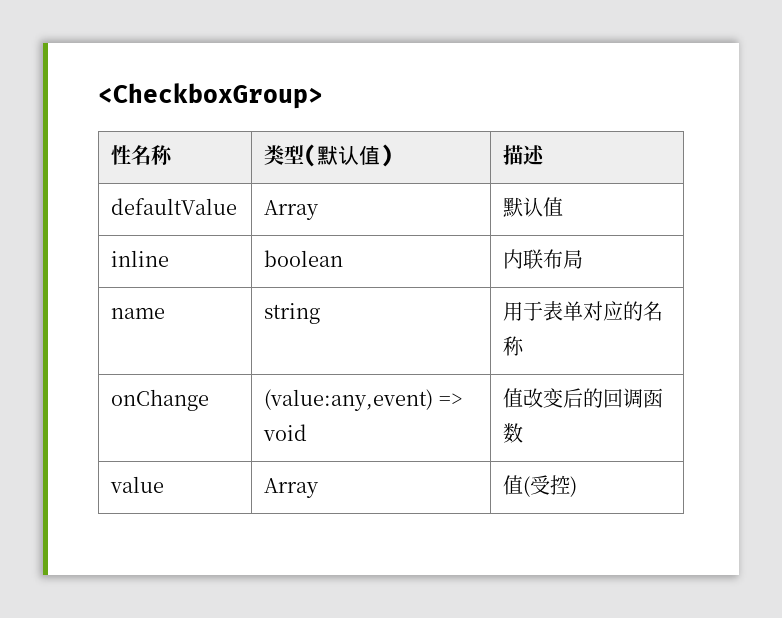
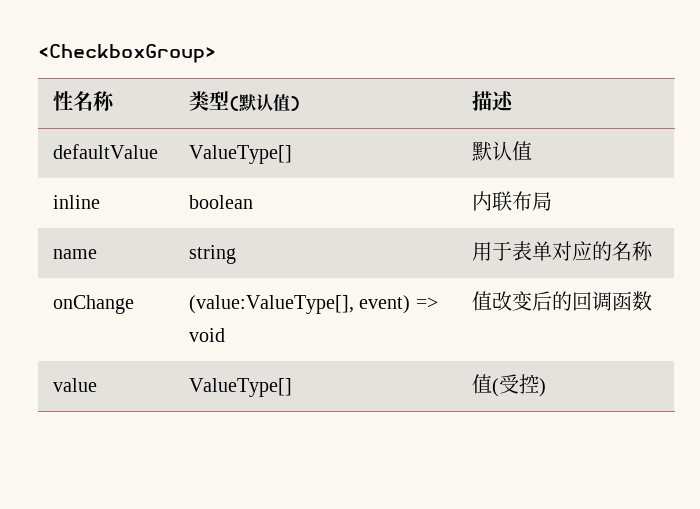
- defaultValue | Array | 默认值
+ defaultValue | ValueType[] | 默认值
- onChange | (value:any,event) => void | 值改变后的回调函数
+ onChange | (value:ValueType[], event) => void | 值改变后的回调函数
- value | Array | 值(受控)
+ value | ValueType[] | 值(受控)

